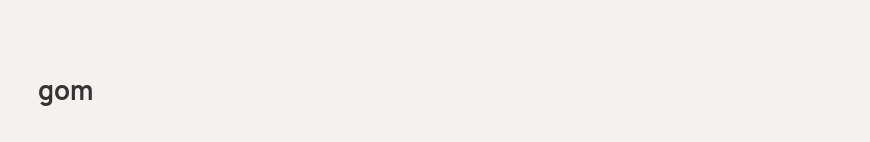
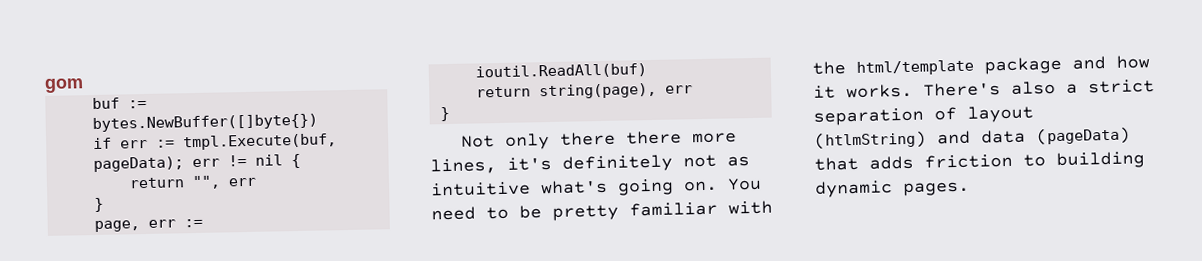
+ buf := bytes.NewBuffer([]byte{})
+ if err := tmpl.Execute(buf, pageData); err != nil {
+ return "", err
+ }
+ page, err := ioutil.ReadAll(buf)
+ return string(page), err
+ }
+ Not only there there more lines, it's definitely not as intuitive what's going on. You need to be pretty familiar with the html/template package and how it works. There's also a strict separation of layout (htlmString) and data (pageData) that adds friction to building dynamic pages.

